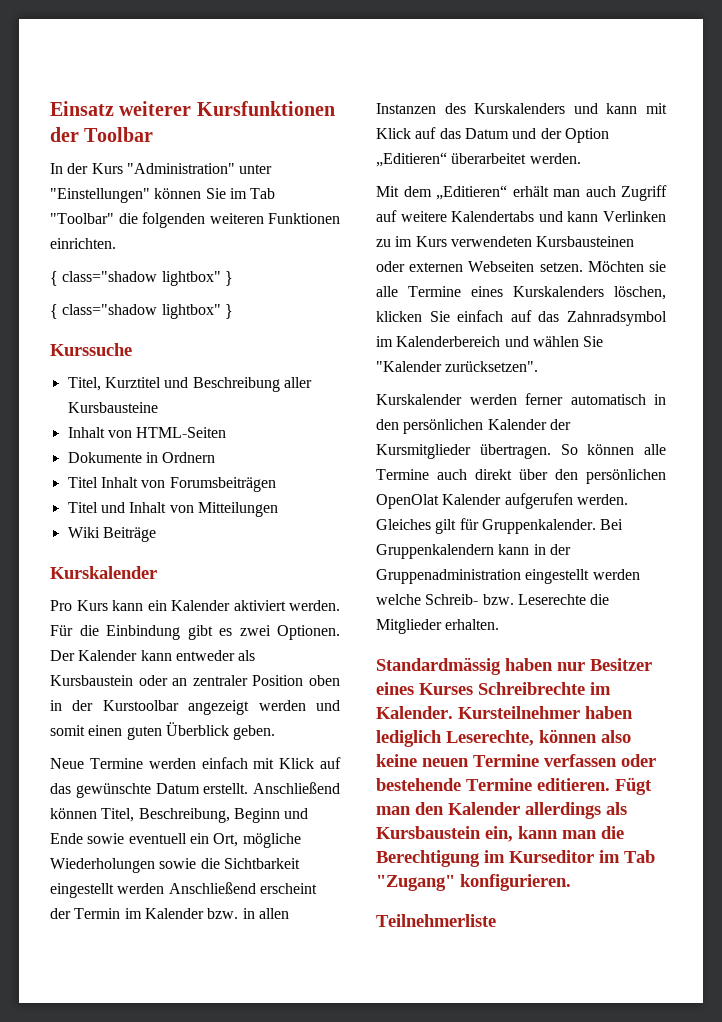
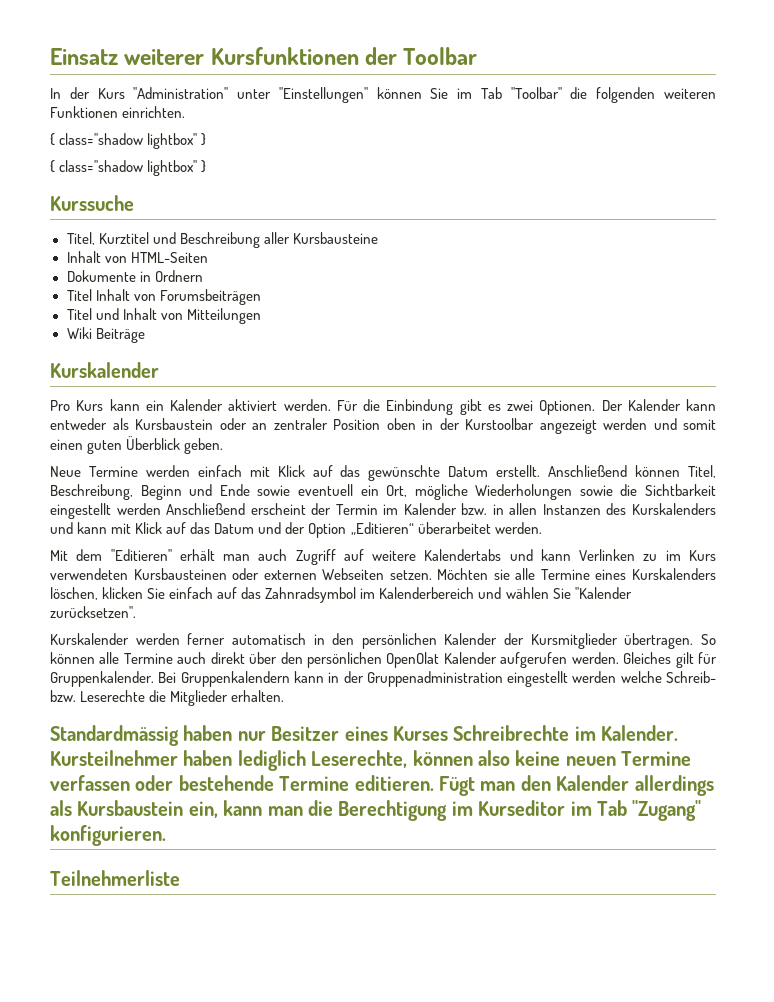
- Mit dem „Editieren“ erhält man auch Zugriff auf weitere Kalendertabs und kann Verlinken zu im Kurs verwendeten Kursbausteinen oder externen Webseiten setzen.
+ Mit dem "Editieren" erhält man auch Zugriff auf weitere Kalendertabs und kann Verlinken zu im Kurs verwendeten Kursbausteinen oder externen Webseiten setzen.

